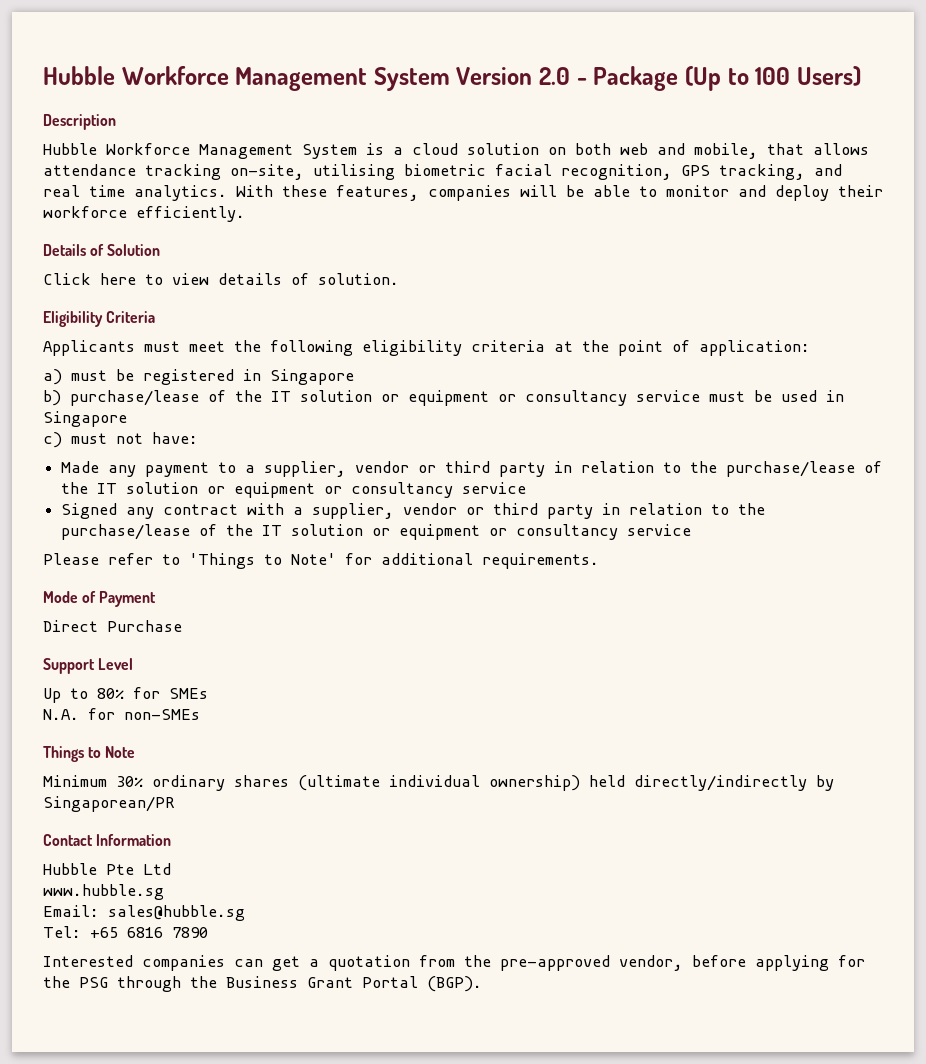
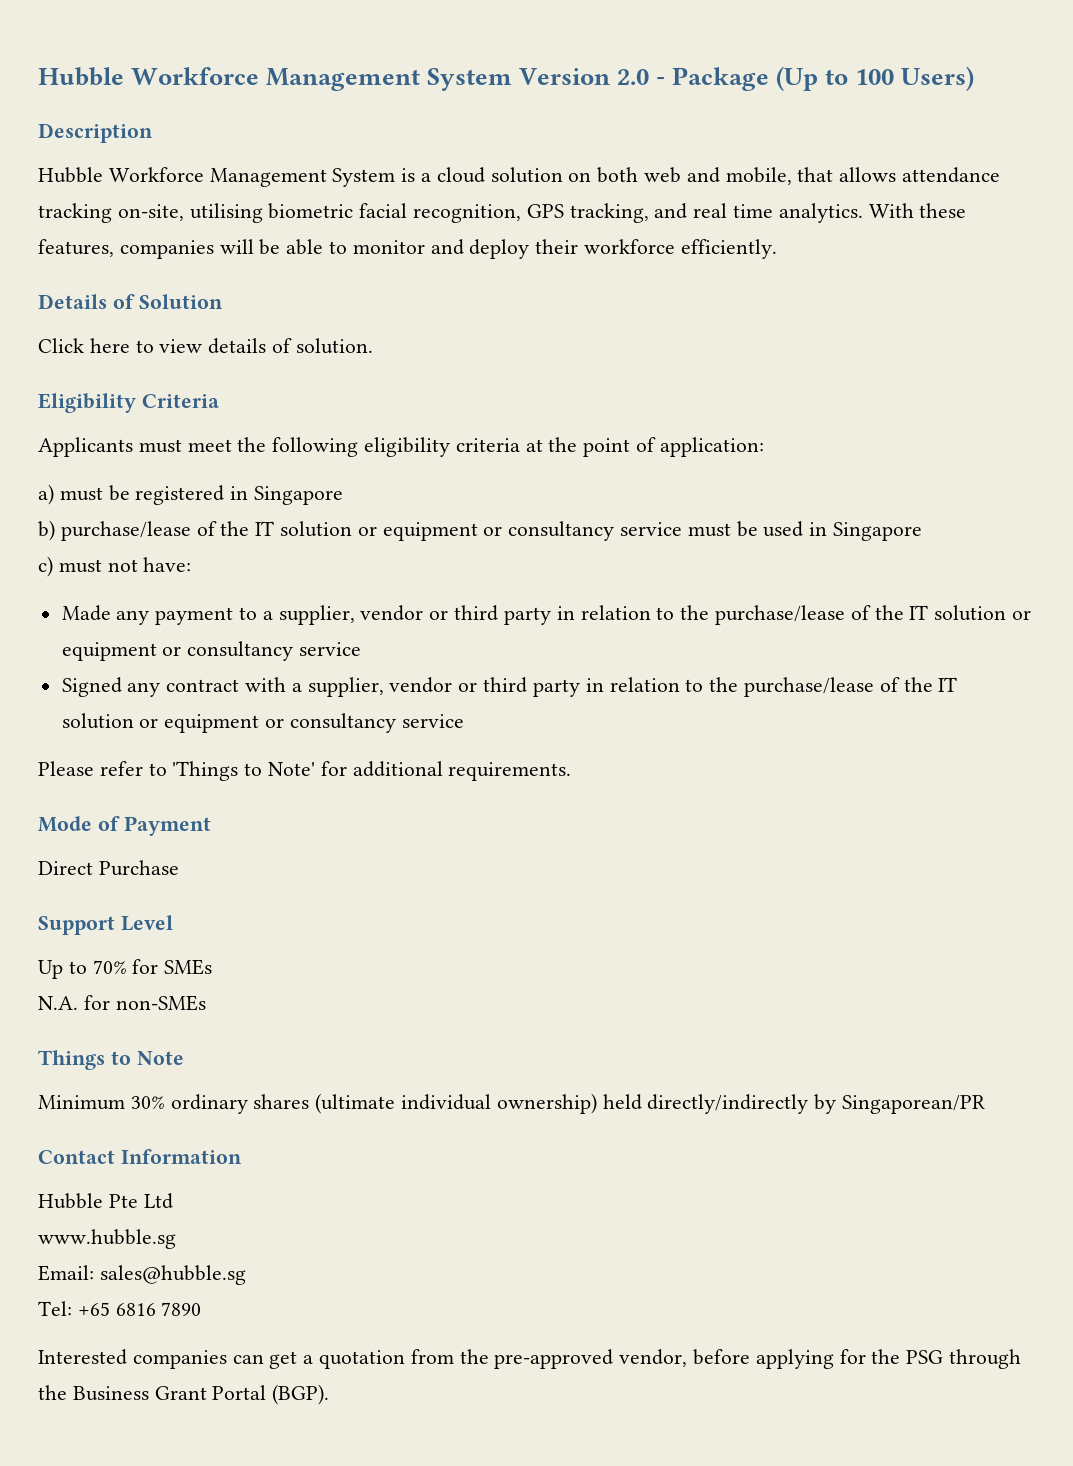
- Up to 80% for SMEs
+ Up to 70% for SMEs

